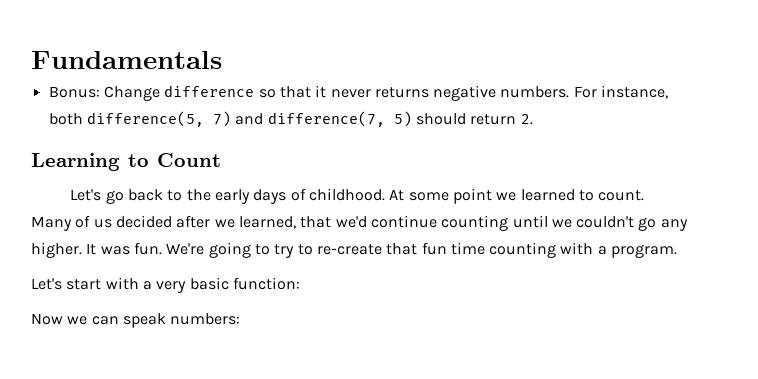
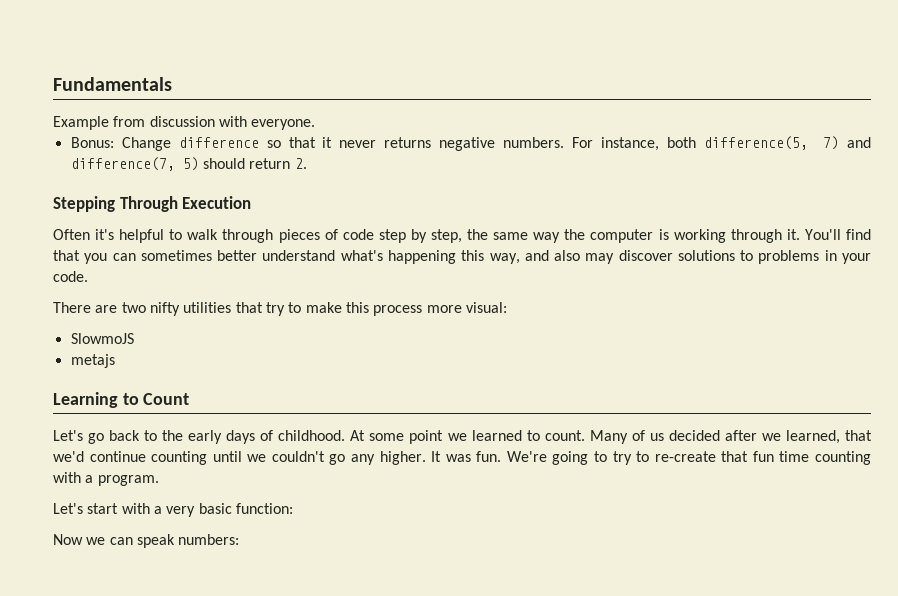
+ Example from discussion with everyone.
+ Stepping Through Execution
+ Often it's helpful to walk through pieces of code step by step, the same way the computer is working through it. You'll find that you can sometimes better understand what's happening this way, and also may discover solutions to problems in your code.
+ There are two nifty utilities that try to make this process more visual:
+ SlowmoJS
+ metajs

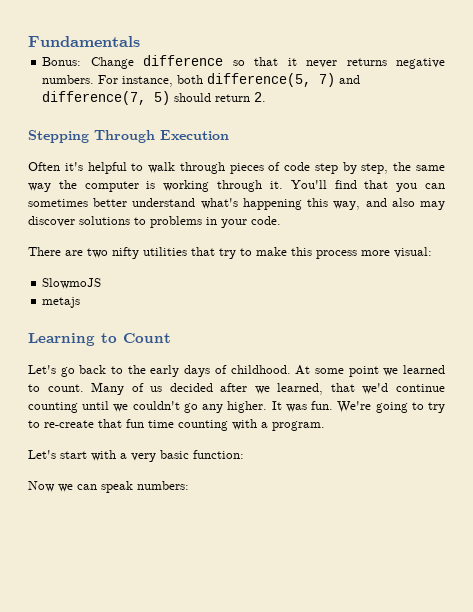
- Example from discussion with everyone.

